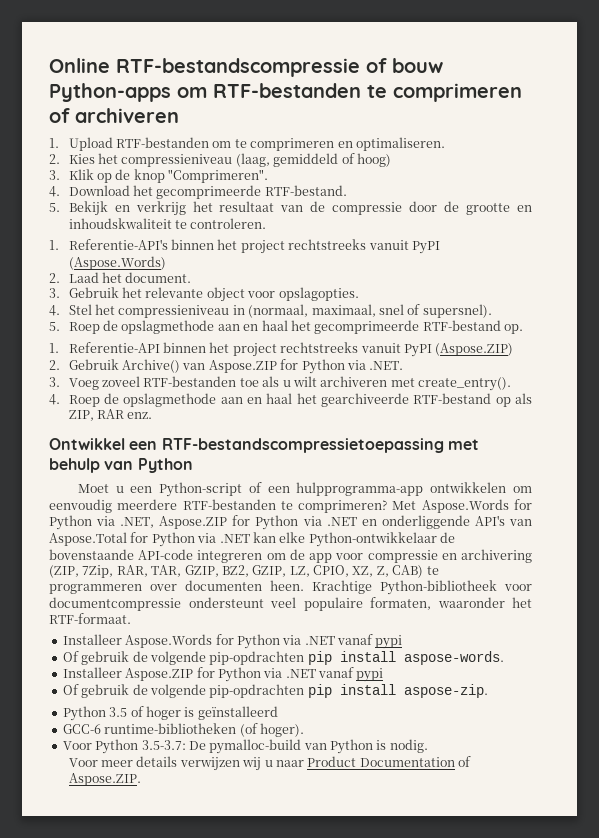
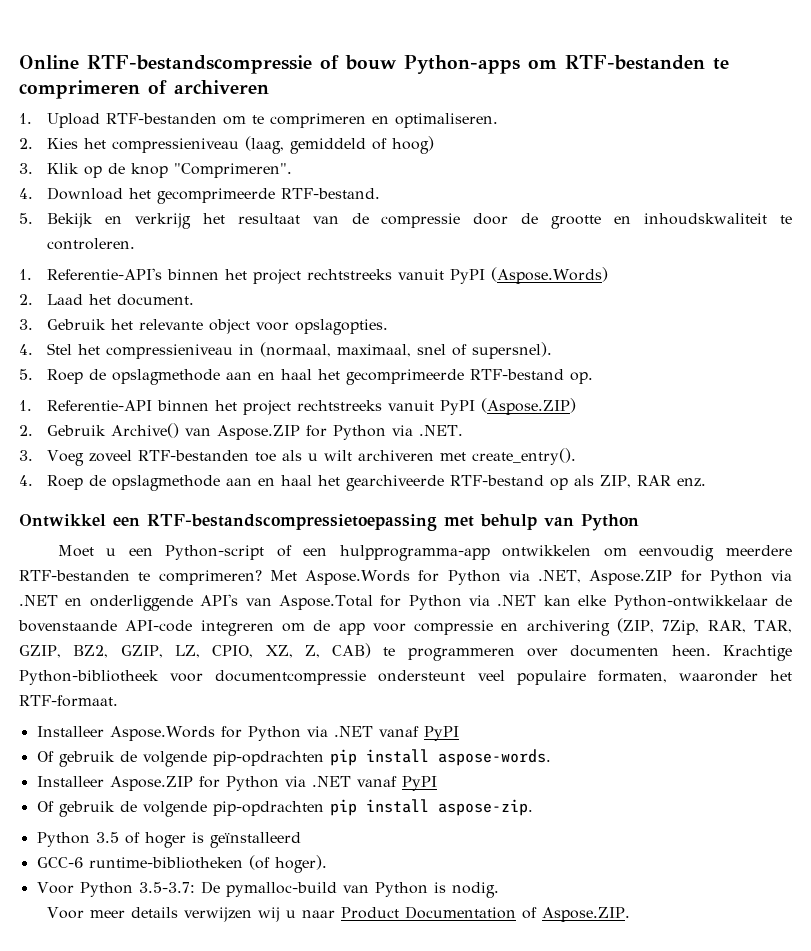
- Installeer Aspose.Words for Python via .NET vanaf pypi
+ Installeer Aspose.Words for Python via .NET vanaf PyPI
- Installeer Aspose.ZIP for Python via .NET vanaf pypi
+ Installeer Aspose.ZIP for Python via .NET vanaf PyPI

